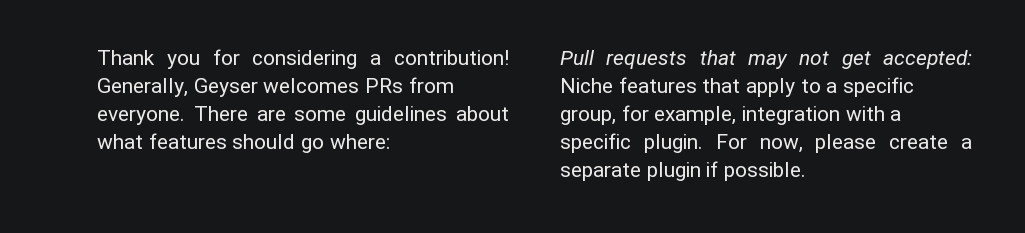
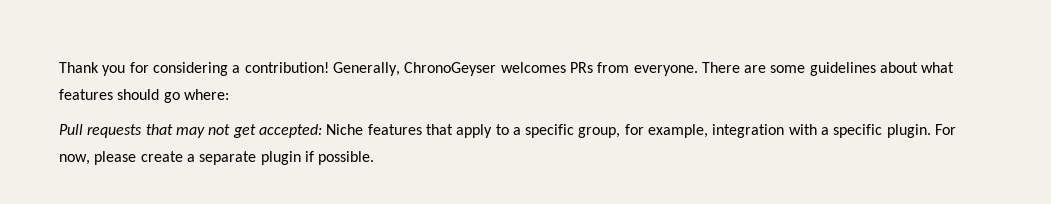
- Generally, Geyser welcomes PRs from everyone.
+ Generally, ChronoGeyser welcomes PRs from everyone.

